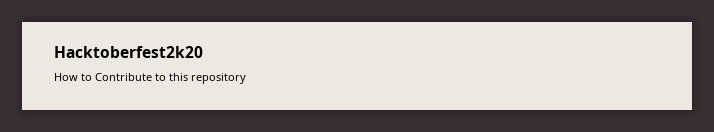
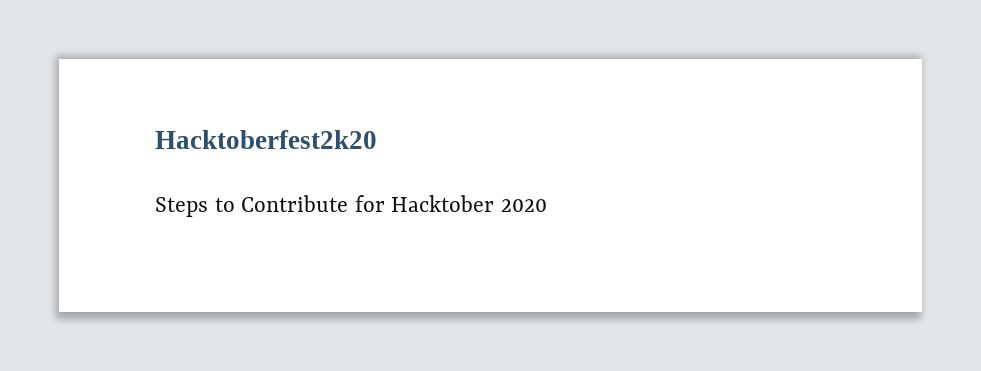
- How to Contribute to this repository
+ Steps to Contribute for Hacktober 2020

